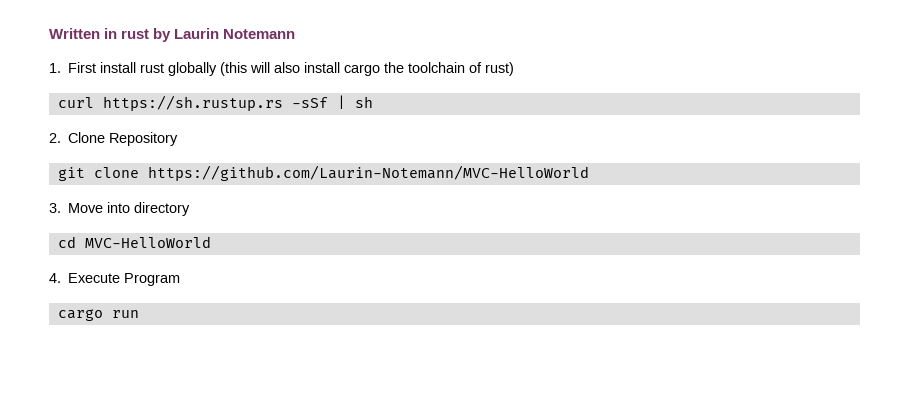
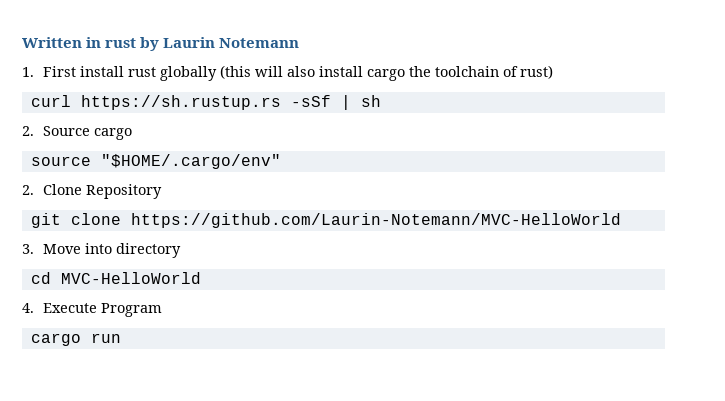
+ 2. Source cargo
+ source "$HOME/.cargo/env"

